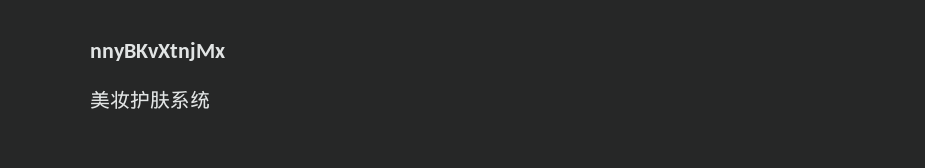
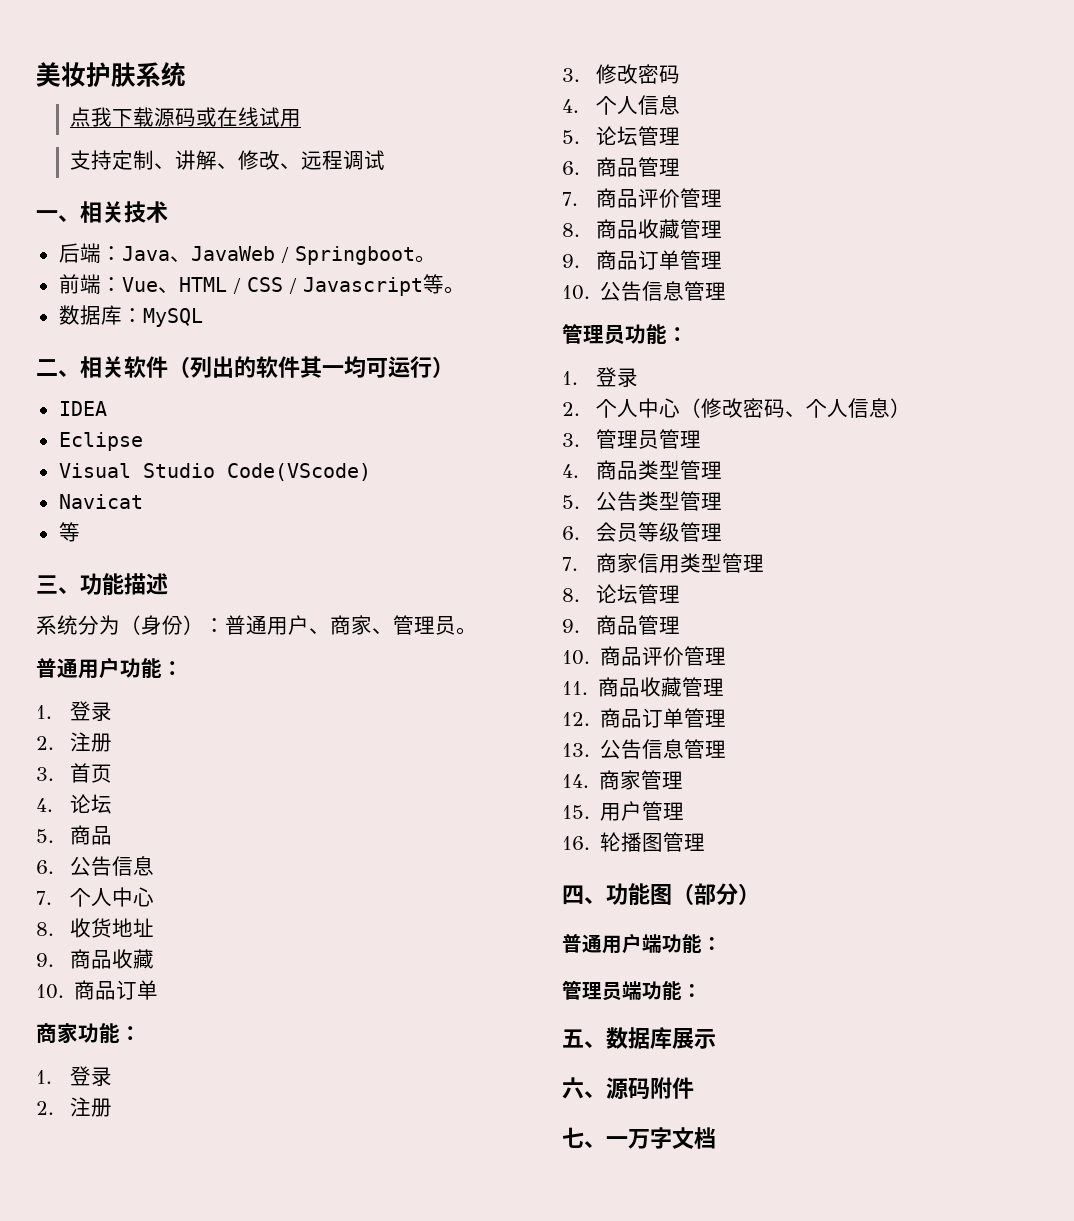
- nnyBKvXtnjMx
+ 点我下载源码或在线试用
+ 支持定制、讲解、修改、远程调试
+ 一、相关技术
+ 后端：Java、JavaWeb / Springboot。
+ 前端：Vue、HTML / CSS / Javascript等。
+ 数据库：MySQL
+ 二、相关软件（列出的软件其一均可运行）
+ IDEA
+ Eclipse
+ Visual Studio Code(VScode)
+ Navicat
+ 等
+ 三、功能描述
+ 系统分为（身份）：普通用户、商家、管理员。
+ 普通用户功能：
+ 1.登录
+ 2.注册
+ 3.首页
+ 4.论坛
+ 5.商品
+ 6.公告信息
+ 7.个人中心
+ 8.收货地址
+ 9.商品收藏
+ 10.商品订单
+ 商家功能：
+ 1.登录
+ 2.注册
+ 3.修改密码
+ 4.个人信息
+ 5.论坛管理
+ 6.商品管理
+ 7.商品评价管理
+ 8.商品收藏管理
+ 9.商品订单管理
+ 10.公告信息管理
+ 管理员功能：
+ 1.登录
+ 2.个人中心（修改密码、个人信息）
+ 3.管理员管理
+ 4.商品类型管理
+ 5.公告类型管理
+ 6.会员等级管理
+ 7.商家信用类型管理
+ 8.论坛管理
+ 9.商品管理
+ 10.商品评价管理
+ 11.商品收藏管理
+ 12.商品订单管理
+ 13.公告信息管理
+ 14.商家管理
+ 15.用户管理
+ 16.轮播图管理
+ 四、功能图（部分）
+ 普通用户端功能：
+ 管理员端功能：
+ 五、数据库展示
+ 六、源码附件
+ 七、一万字文档

